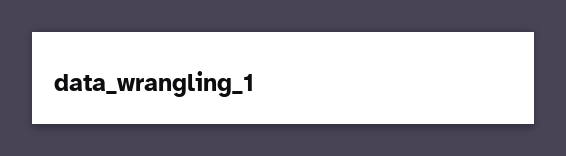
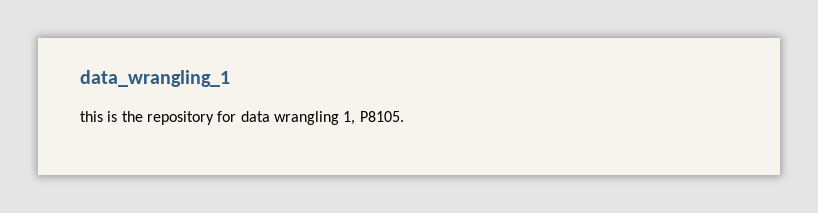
+ this is the repository for data wrangling 1, P8105.

